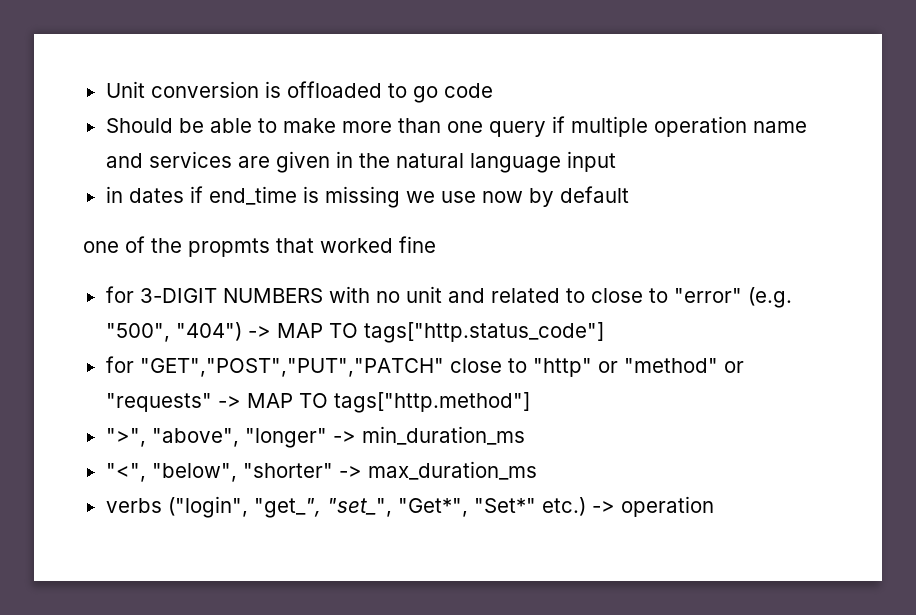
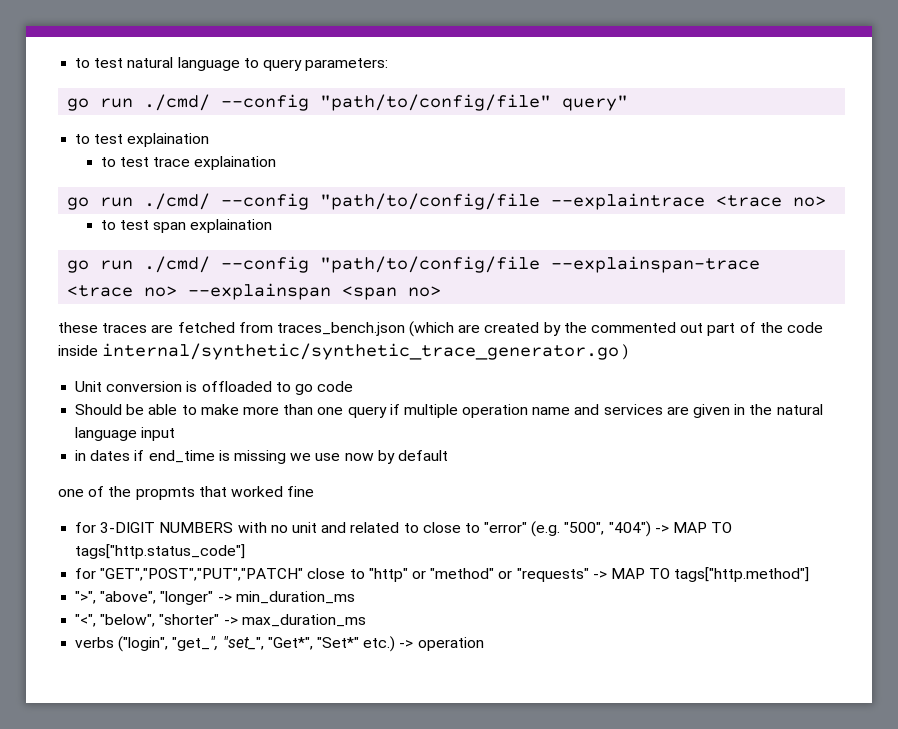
+ to test natural language to query parameters:
+ go run ./cmd/ --config "path/to/config/file" query"
+ to test explaination
+ to test trace explaination
+ go run ./cmd/ --config "path/to/config/file --explaintrace <trace no>
+ to test span explaination
+ go run ./cmd/ --config "path/to/config/file --explainspan-trace <trace no> --explainspan <span no>
+ these traces are fetched from traces_bench.json (which are created by the commented out part of the code inside internal/synthetic/synthetic_trace_generator.go )

